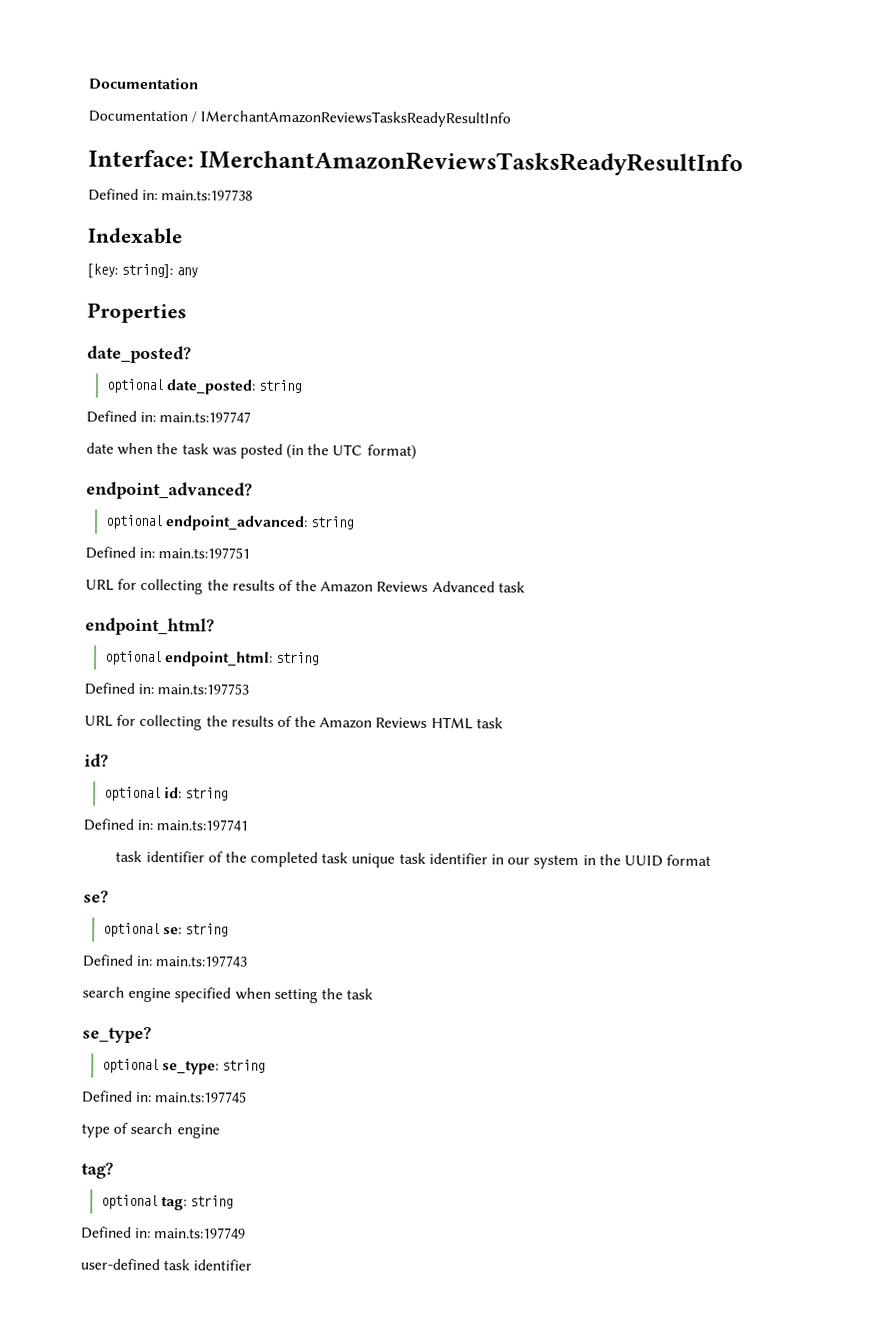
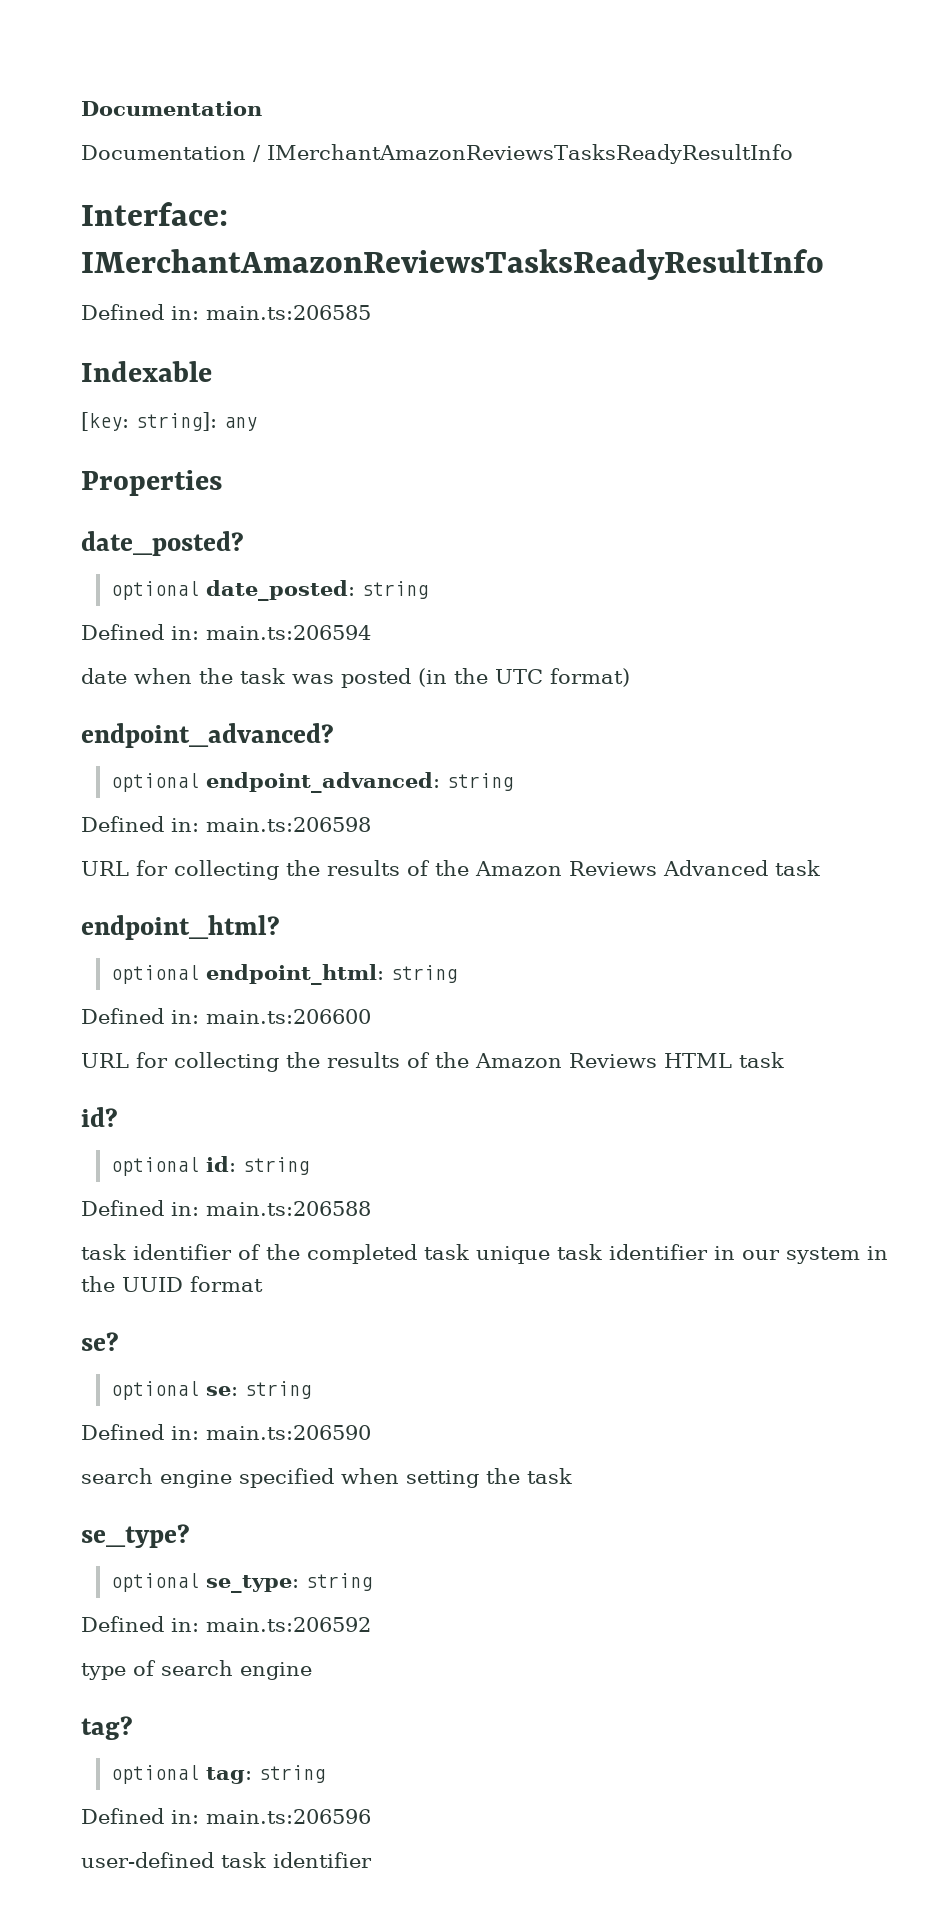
- Defined in: main.ts:197738
+ Defined in: main.ts:206585
- Defined in: main.ts:197747
+ Defined in: main.ts:206594
- Defined in: main.ts:197751
+ Defined in: main.ts:206598
- Defined in: main.ts:197753
+ Defined in: main.ts:206600
- Defined in: main.ts:197741
+ Defined in: main.ts:206588
- Defined in: main.ts:197743
+ Defined in: main.ts:206590
- Defined in: main.ts:197745
+ Defined in: main.ts:206592
- Defined in: main.ts:197749
+ Defined in: main.ts:206596

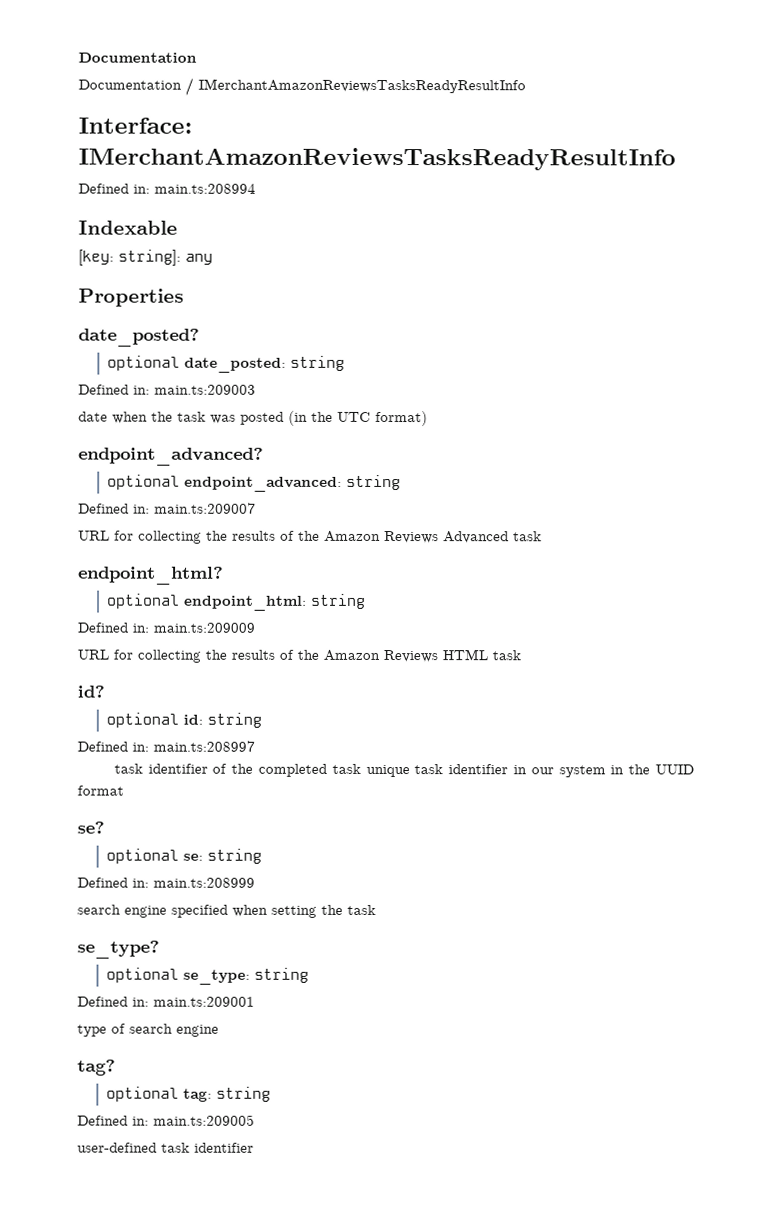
- Defined in: main.ts:206585
+ Defined in: main.ts:208994
- Defined in: main.ts:206594
+ Defined in: main.ts:209003
- Defined in: main.ts:206598
+ Defined in: main.ts:209007
- Defined in: main.ts:206600
+ Defined in: main.ts:209009
- Defined in: main.ts:206588
+ Defined in: main.ts:208997
- Defined in: main.ts:206590
+ Defined in: main.ts:208999
- Defined in: main.ts:206592
+ Defined in: main.ts:209001
- Defined in: main.ts:206596
+ Defined in: main.ts:209005

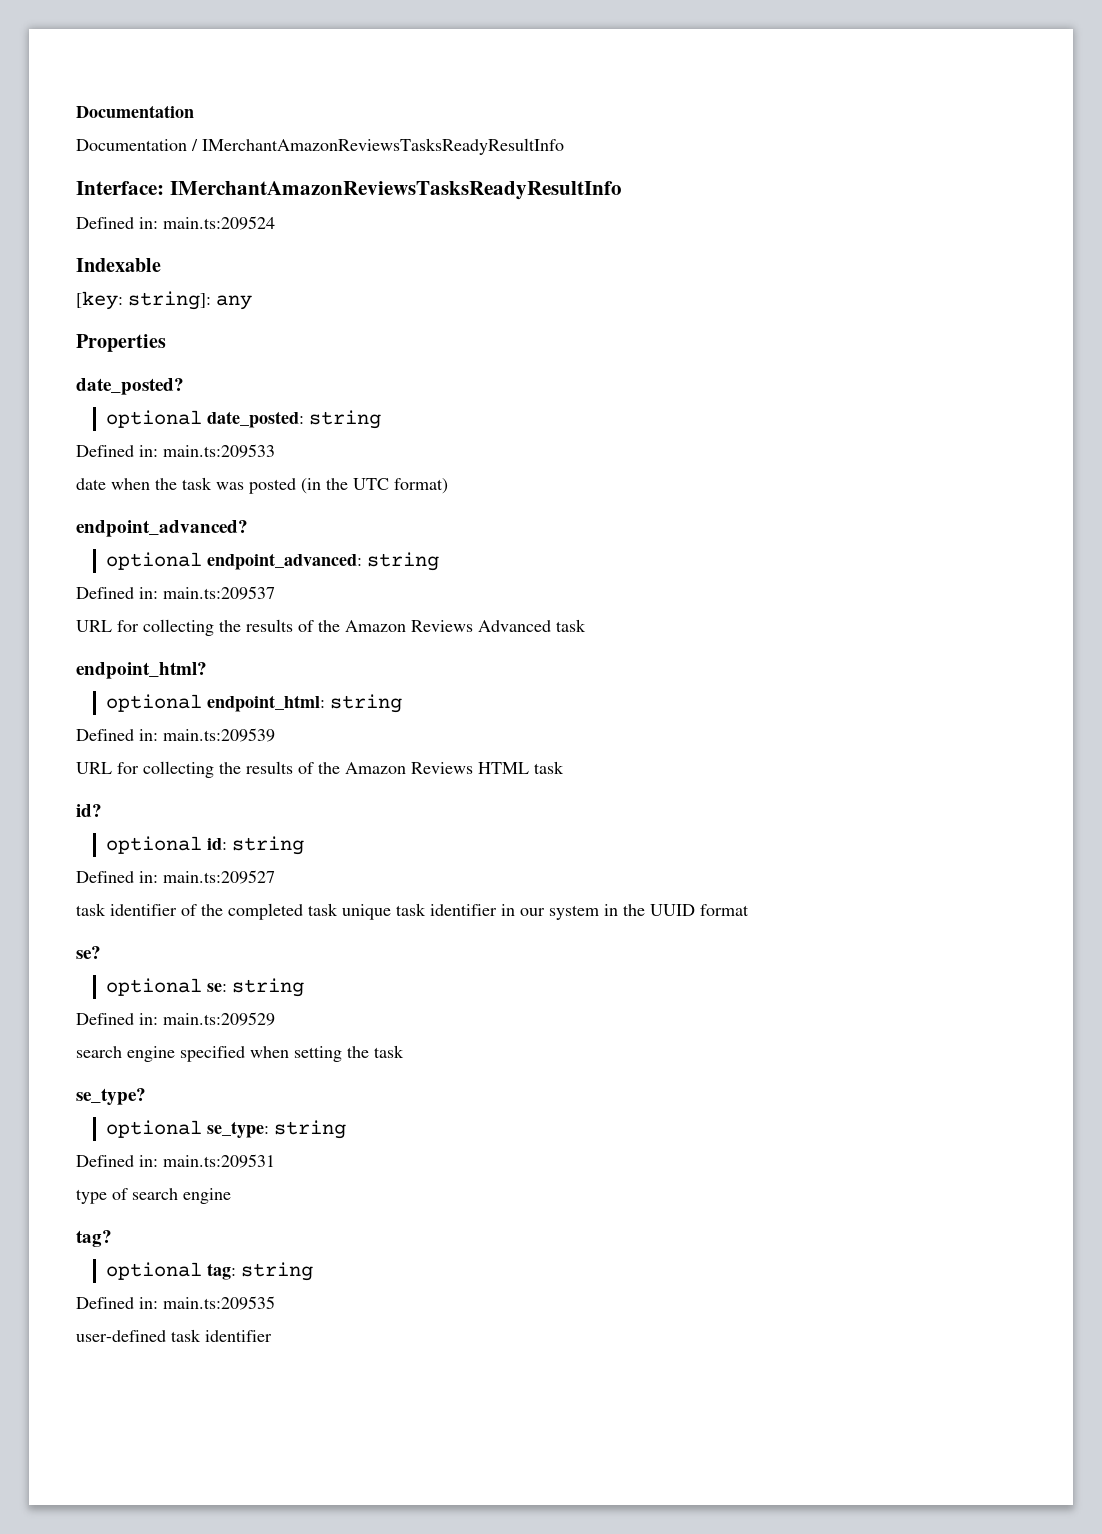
- Defined in: main.ts:208994
+ Defined in: main.ts:209524
- Defined in: main.ts:209003
+ Defined in: main.ts:209533
- Defined in: main.ts:209007
+ Defined in: main.ts:209537
- Defined in: main.ts:209009
+ Defined in: main.ts:209539
- Defined in: main.ts:208997
+ Defined in: main.ts:209527
- Defined in: main.ts:208999
+ Defined in: main.ts:209529
- Defined in: main.ts:209001
+ Defined in: main.ts:209531
- Defined in: main.ts:209005
+ Defined in: main.ts:209535

